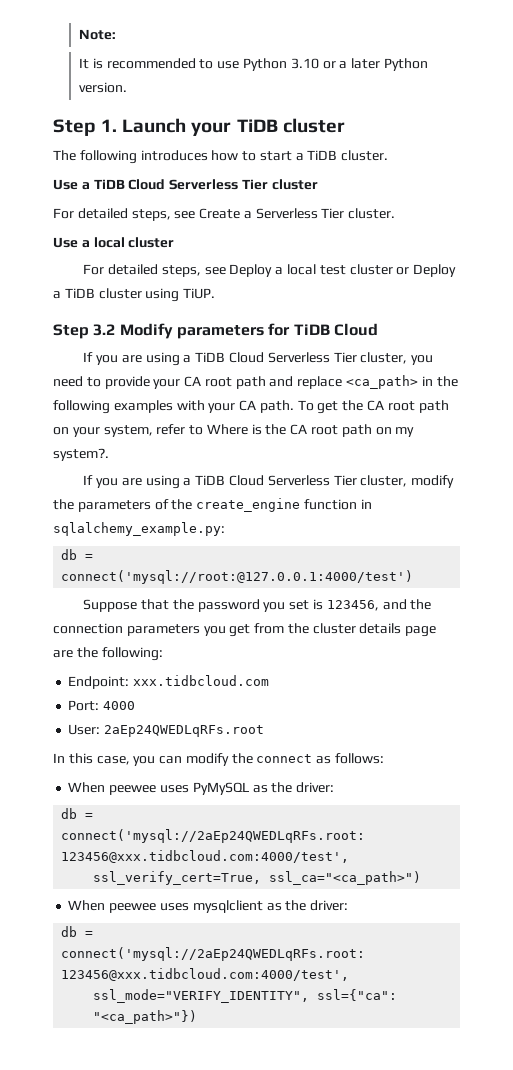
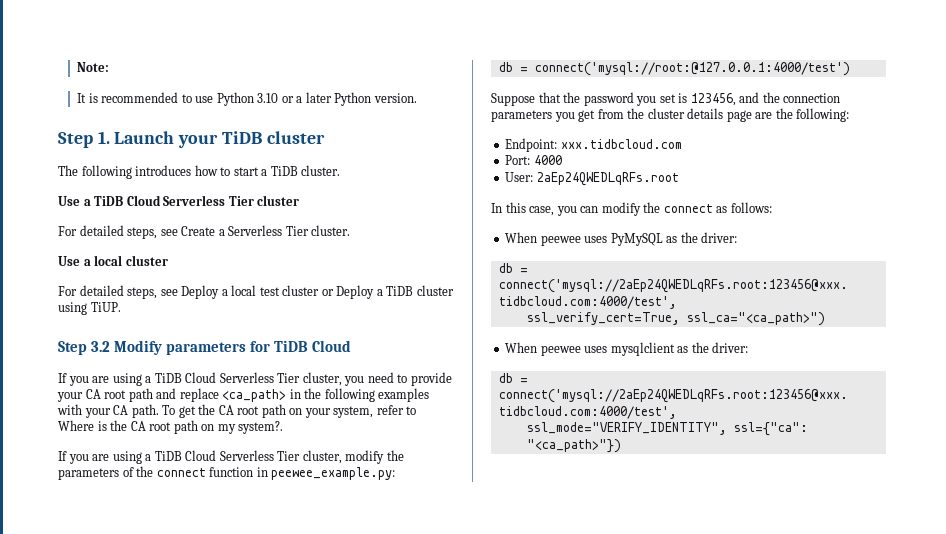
- If you are using a TiDB Cloud Serverless Tier cluster, modify the parameters of the create_engine function in sqlalchemy_example.py:
+ If you are using a TiDB Cloud Serverless Tier cluster, modify the parameters of the connect function in peewee_example.py:

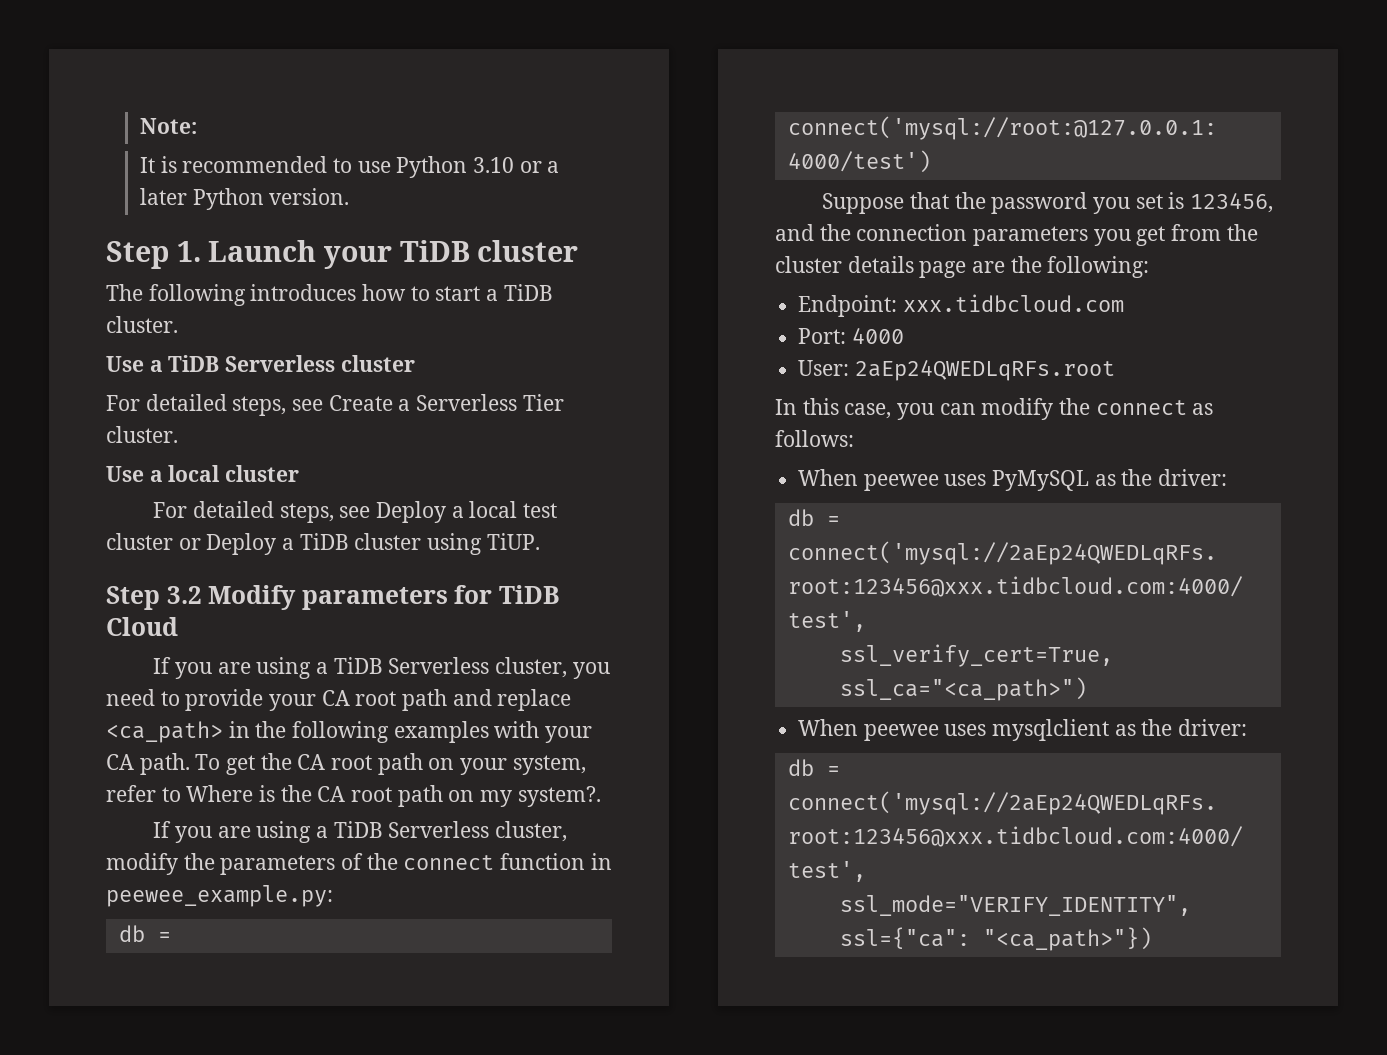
- Use a TiDB Cloud Serverless Tier cluster
+ Use a TiDB Serverless cluster
- If you are using a TiDB Cloud Serverless Tier cluster, you need to provide your CA root path and replace <ca_path> in the following examples with your CA path.
+ If you are using a TiDB Serverless cluster, you need to provide your CA root path and replace <ca_path> in the following examples with your CA path.
- If you are using a TiDB Cloud Serverless Tier cluster, modify the parameters of the connect function in peewee_example.py:
+ If you are using a TiDB Serverless cluster, modify the parameters of the connect function in peewee_example.py:

